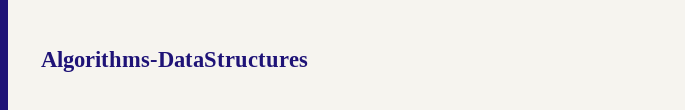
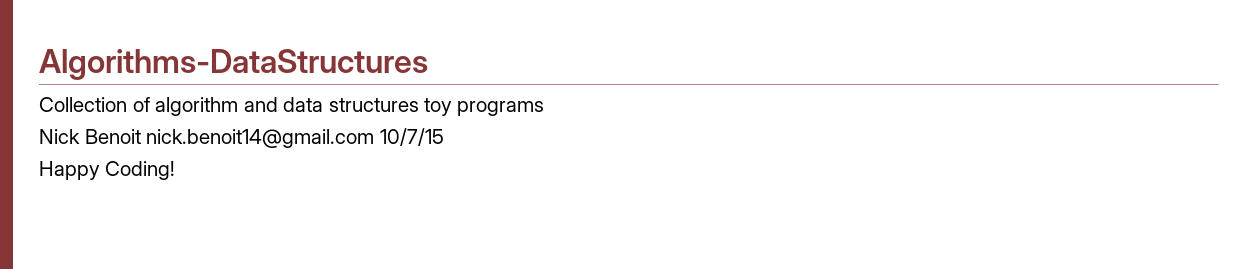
+ Collection of algorithm and data structures toy programs
+ Nick Benoit nick.benoit14@gmail.com 10/7/15
+ Happy Coding!

